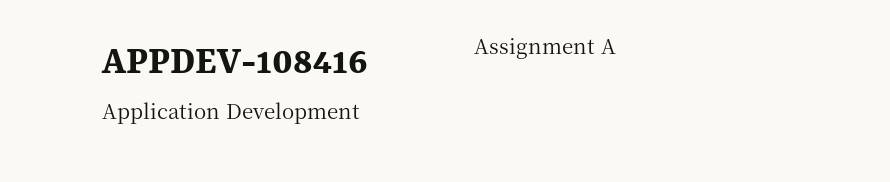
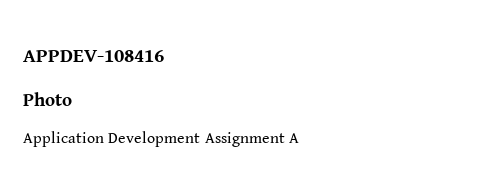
+ Photo

